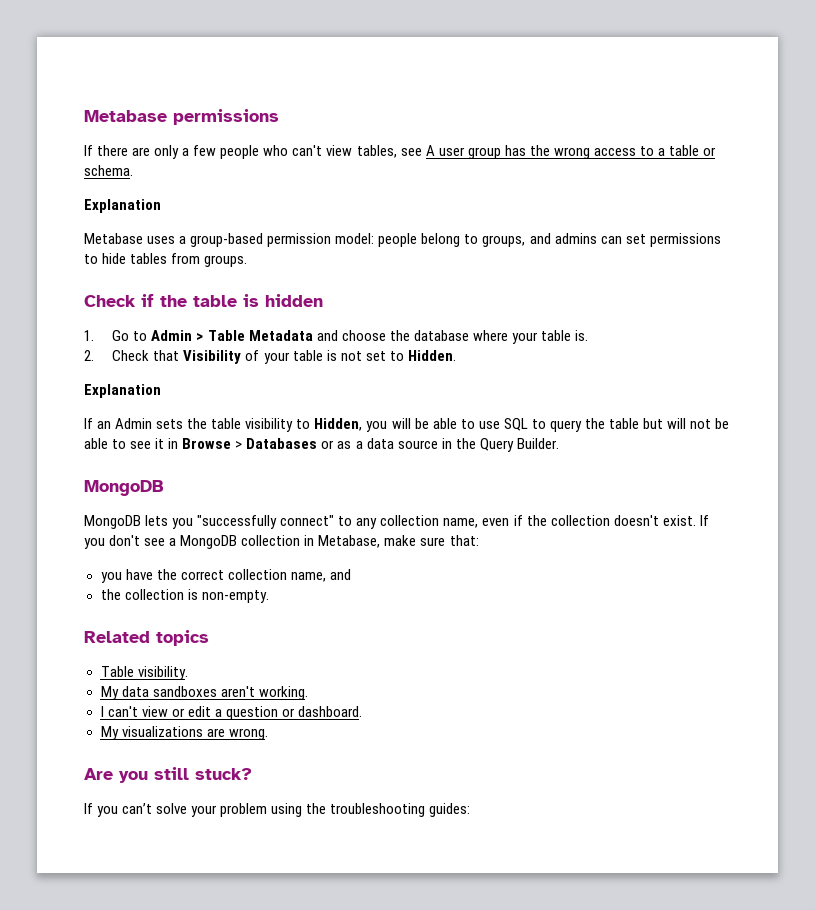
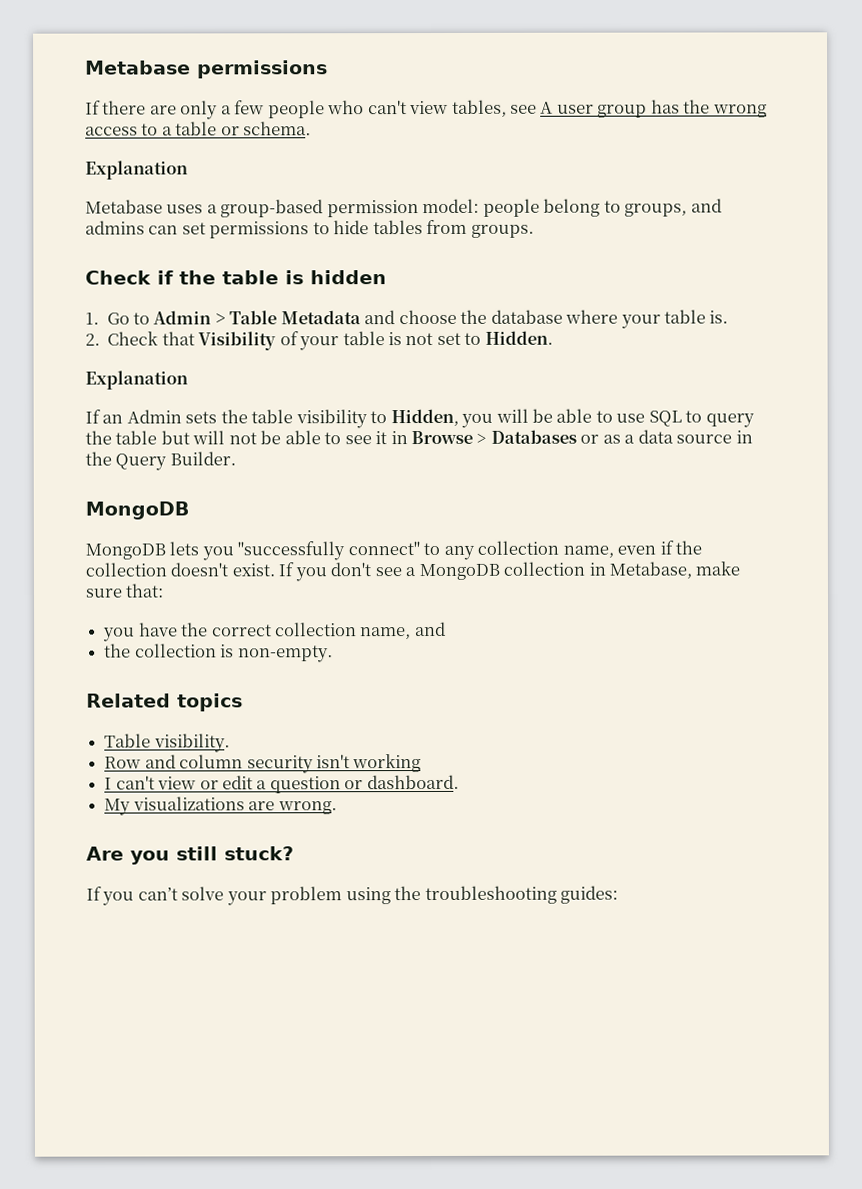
- My data sandboxes aren't working.
+ Row and column security isn't working

